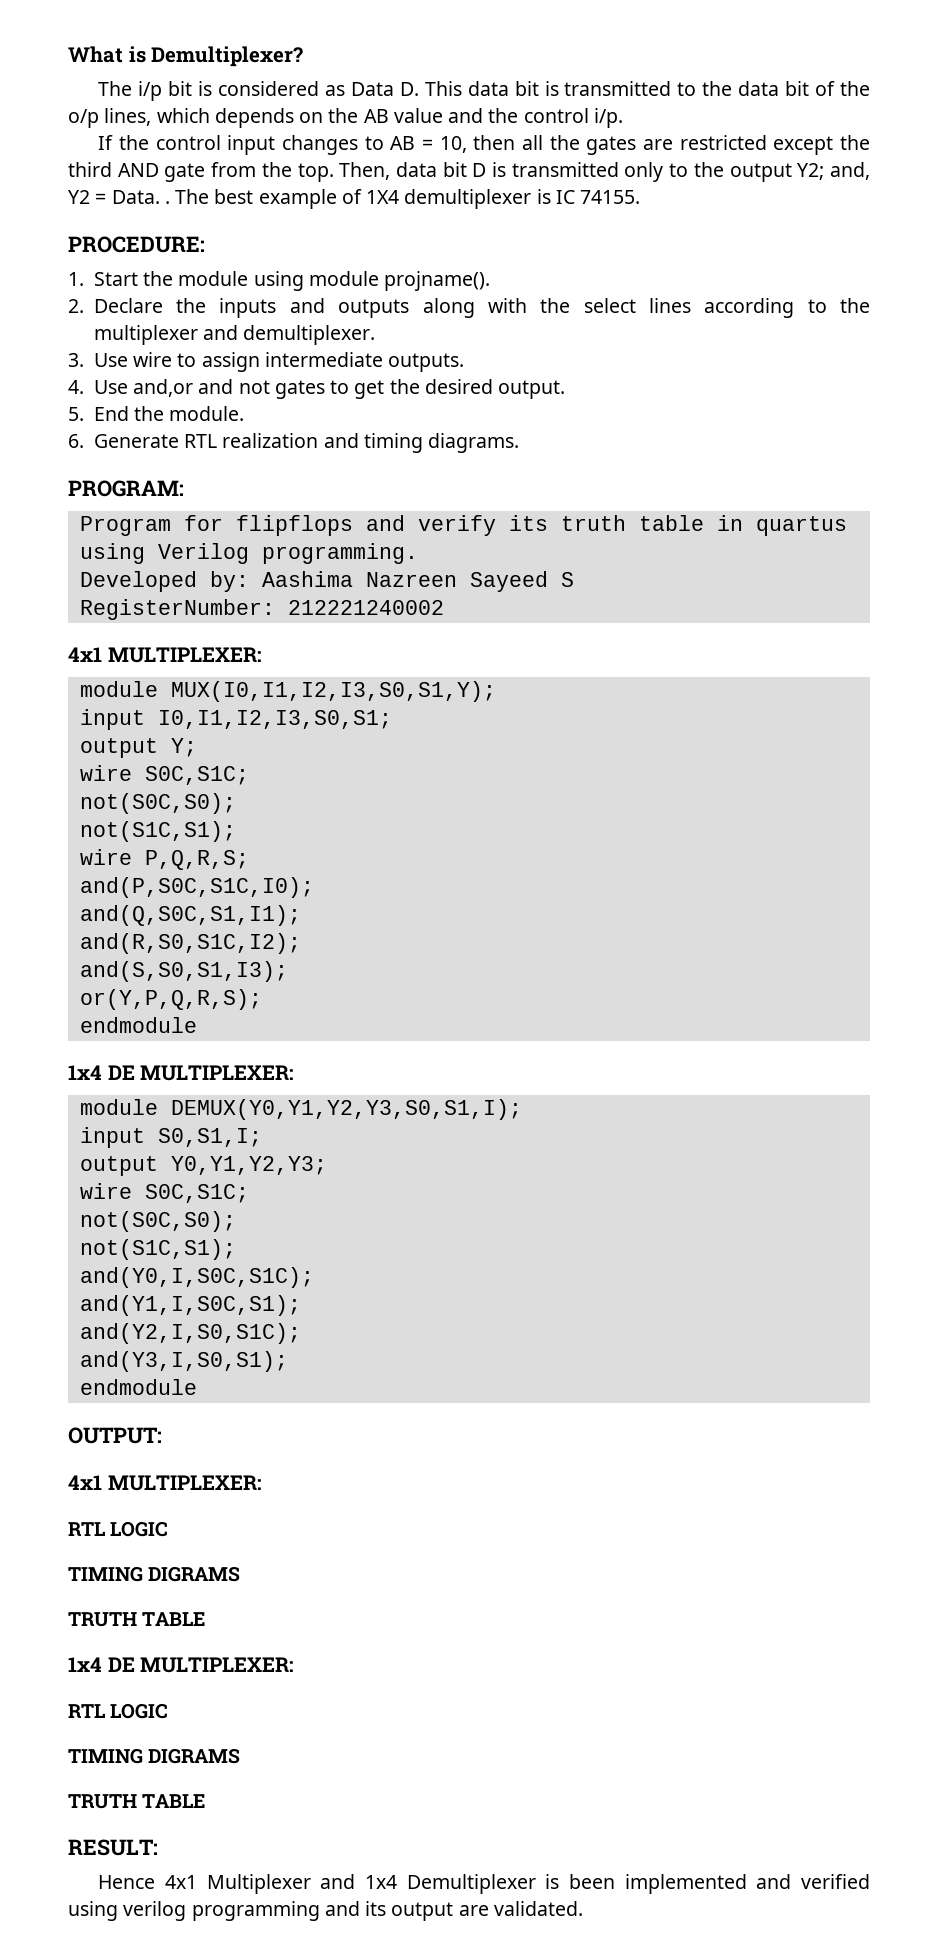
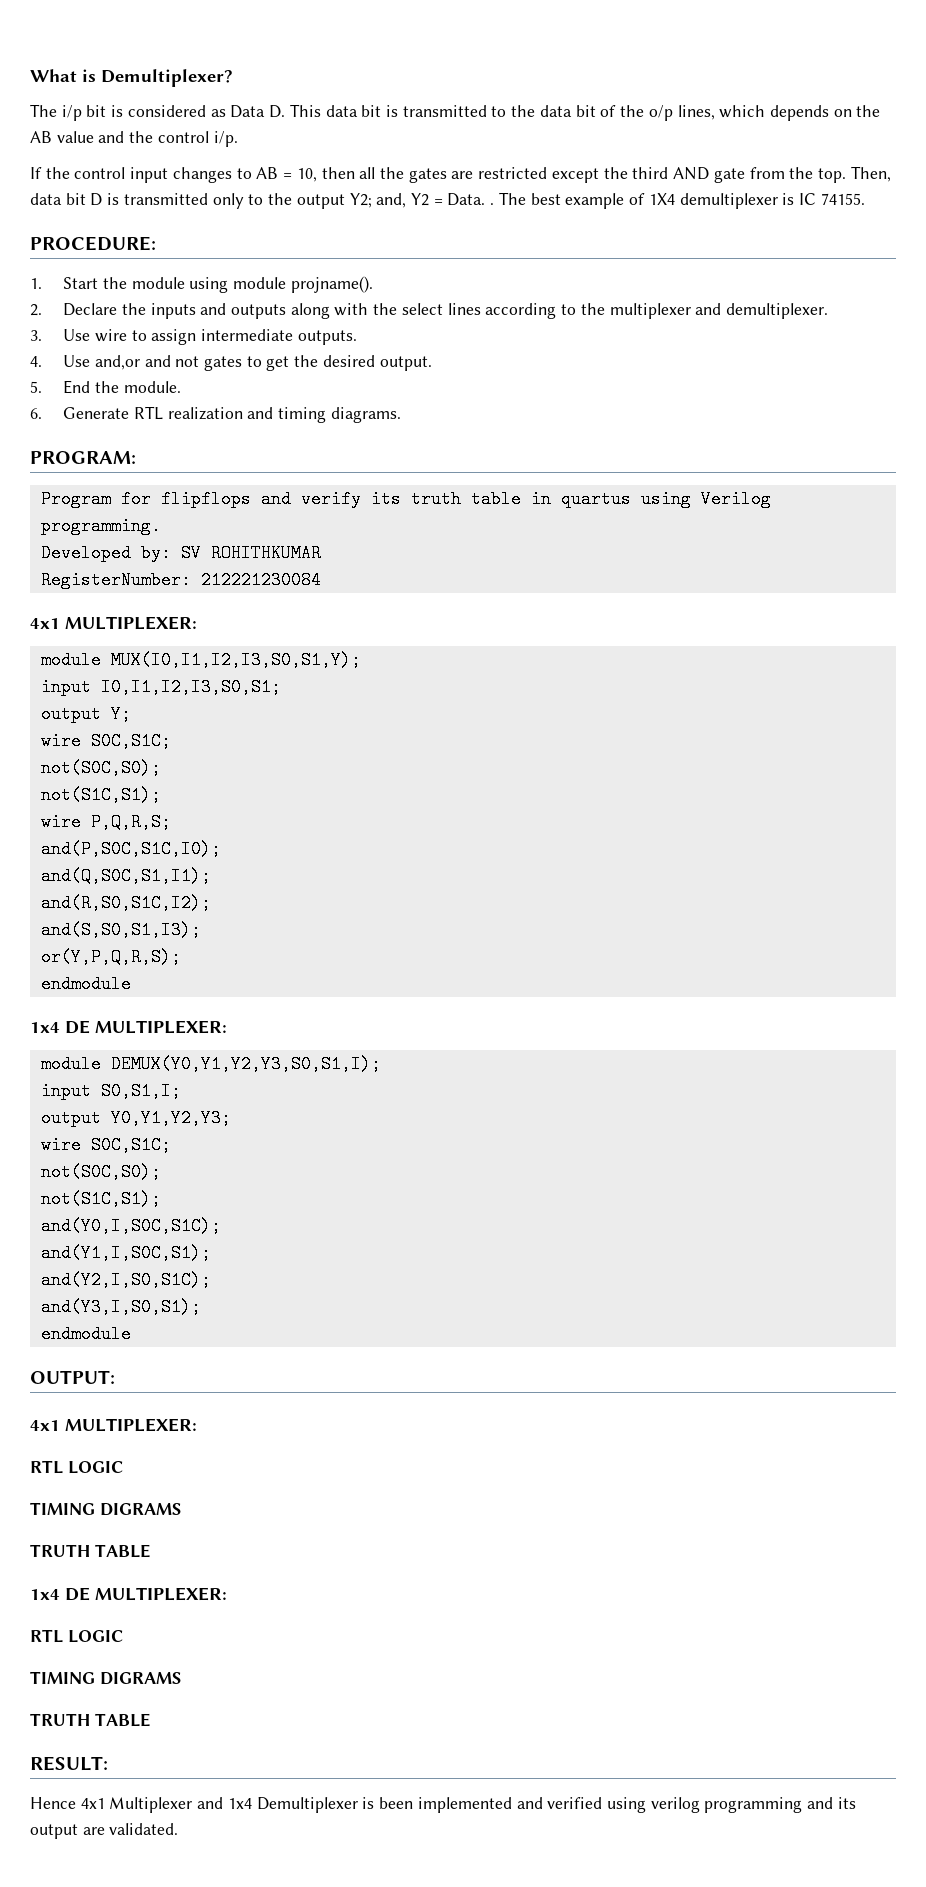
- Developed by: Aashima Nazreen Sayeed S
+ Developed by: SV ROHITHKUMAR
- RegisterNumber: 212221240002
+ RegisterNumber: 212221230084

